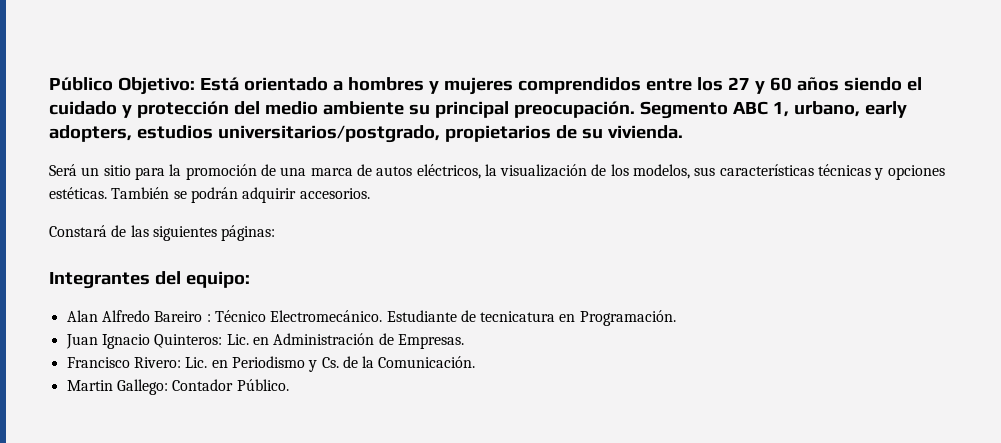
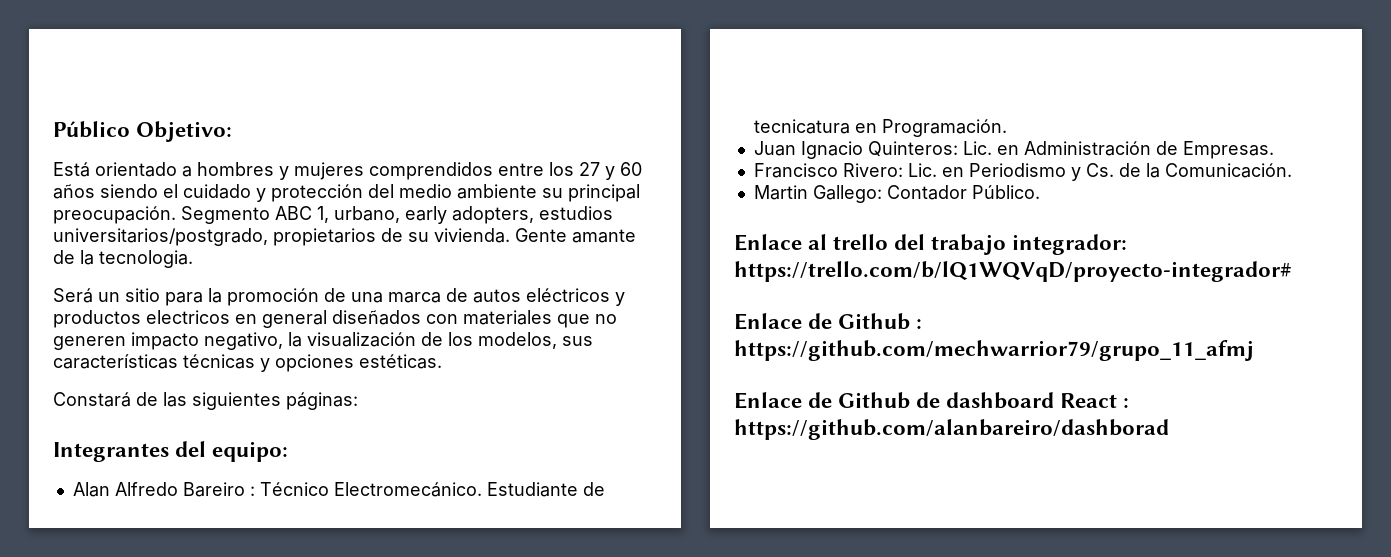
- Público Objetivo: Está orientado a hombres y mujeres comprendidos entre los 27 y 60 años siendo el cuidado y protección del medio ambiente su principal preocupación.
+ Público Objetivo:
+ Está orientado a hombres y mujeres comprendidos entre los 27 y 60 años siendo el cuidado y protección del medio ambiente su principal preocupación.
+ Gente amante de la tecnologia.
- Será un sitio para la promoción de una marca de autos eléctricos, la visualización de los modelos, sus características técnicas y opciones estéticas. También se podrán adquirir accesorios.
+ Será un sitio para la promoción de una marca de autos eléctricos y productos electricos en general diseñados con materiales que no generen impacto negativo, la visualización de los modelos, sus características técnicas y opciones estéticas.
+ Enlace al trello del trabajo integrador: https://trello.com/b/lQ1WQVqD/proyecto-integrador#
+ Enlace de Github : https://github.com/mechwarrior79/grupo_11_afmj
+ Enlace de Github de dashboard React : https://github.com/alanbareiro/dashborad

